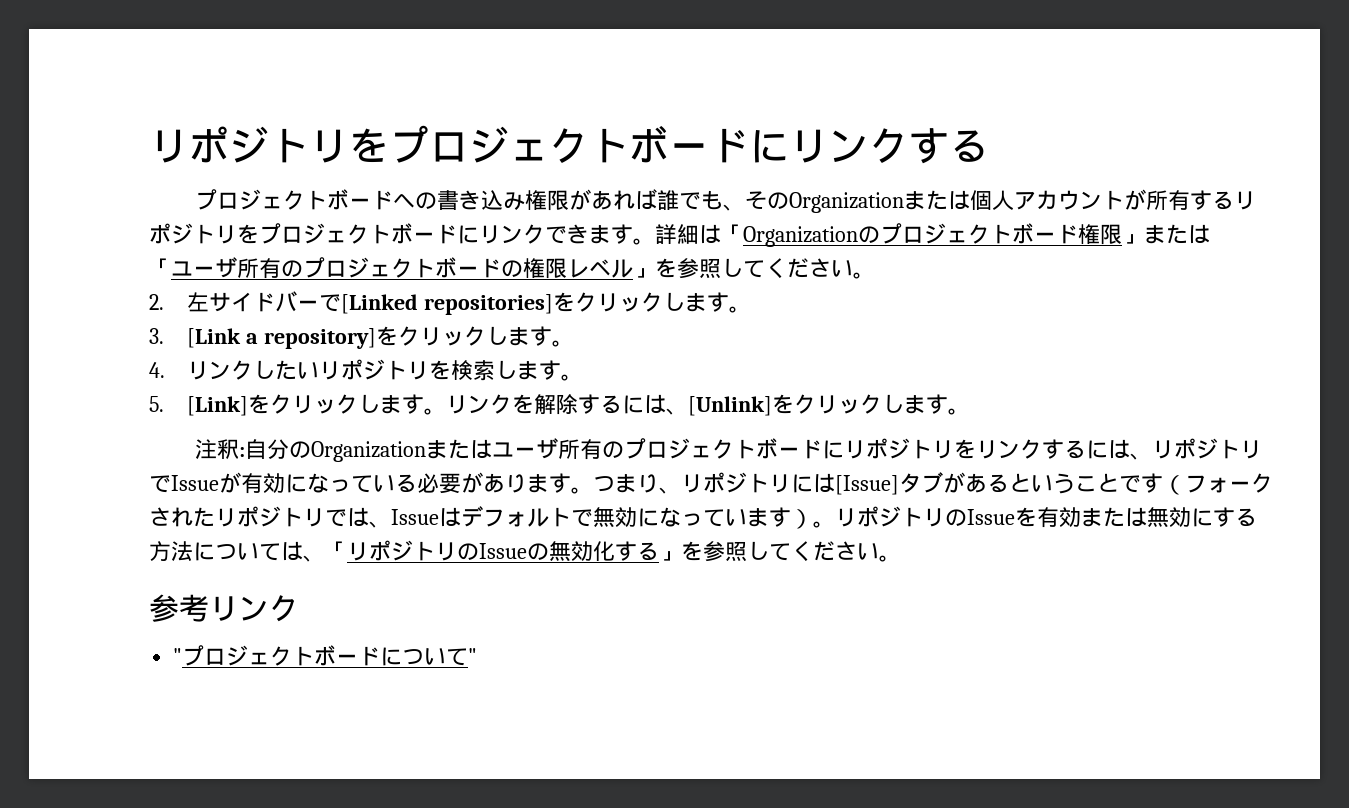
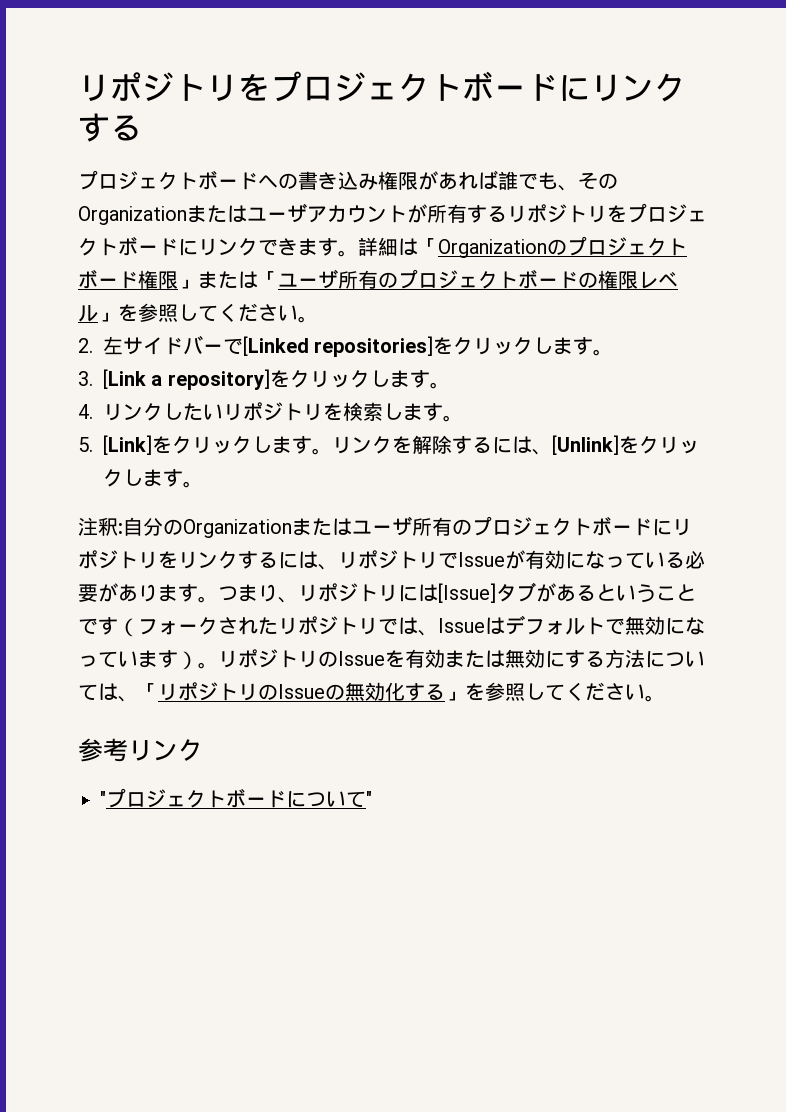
- プロジェクトボードへの書き込み権限があれば誰でも、そのOrganizationまたは個人アカウントが所有するリポジトリをプロジェクトボードにリンクできます。
+ プロジェクトボードへの書き込み権限があれば誰でも、そのOrganizationまたはユーザアカウントが所有するリポジトリをプロジェクトボードにリンクできます。

